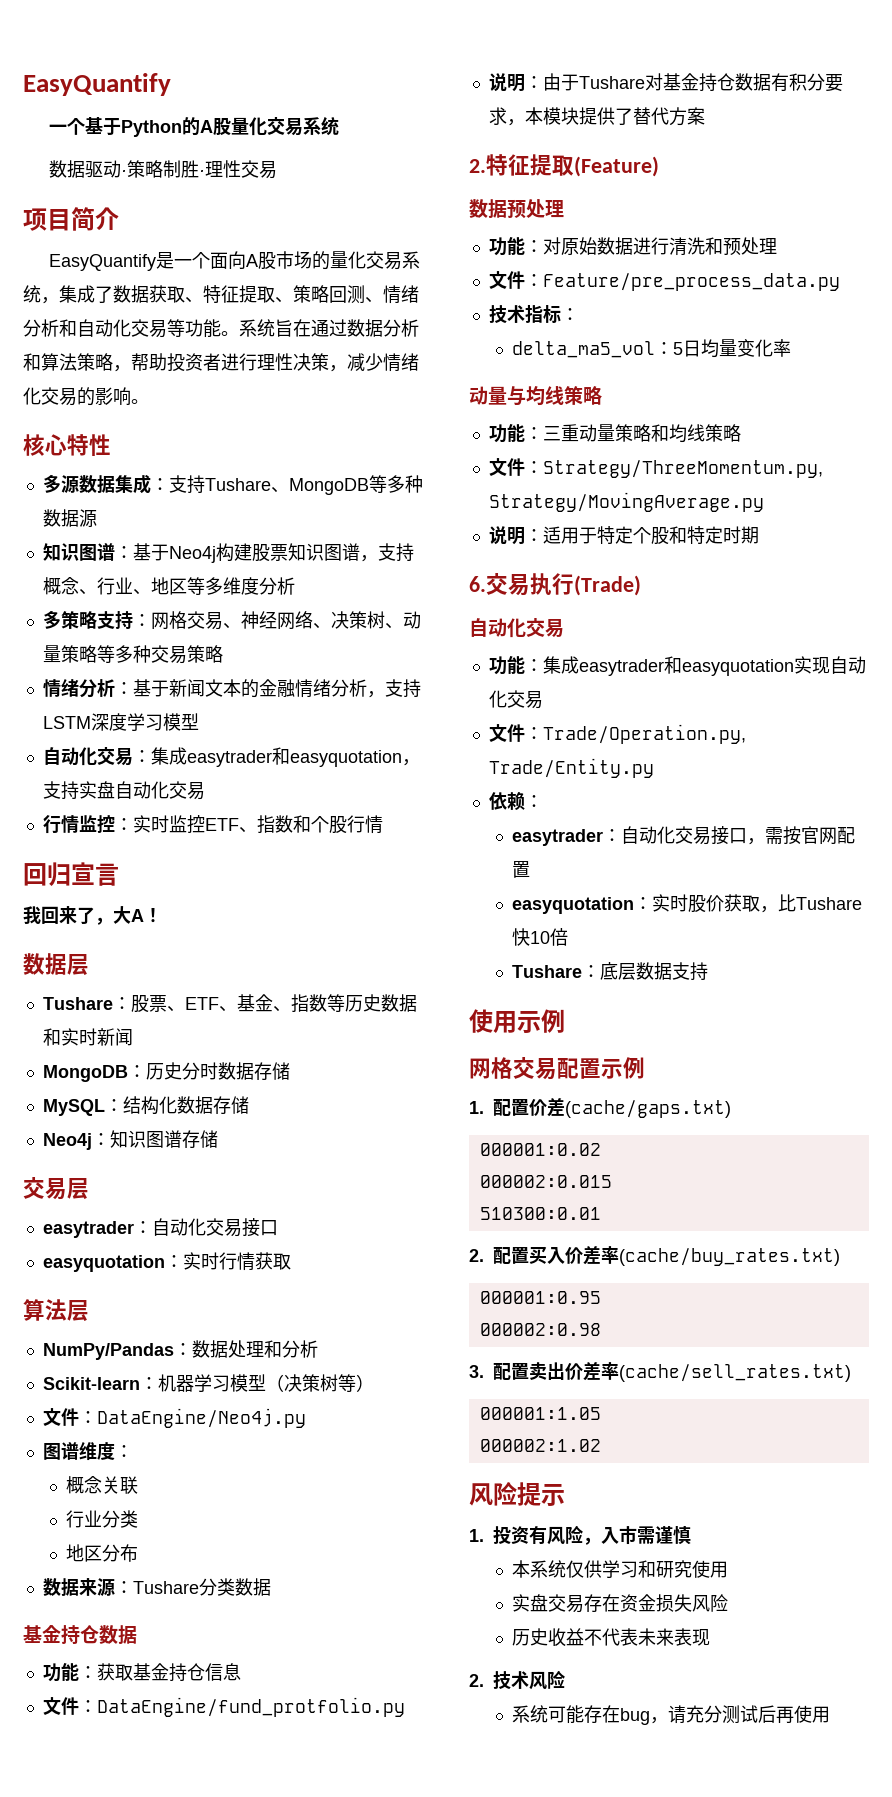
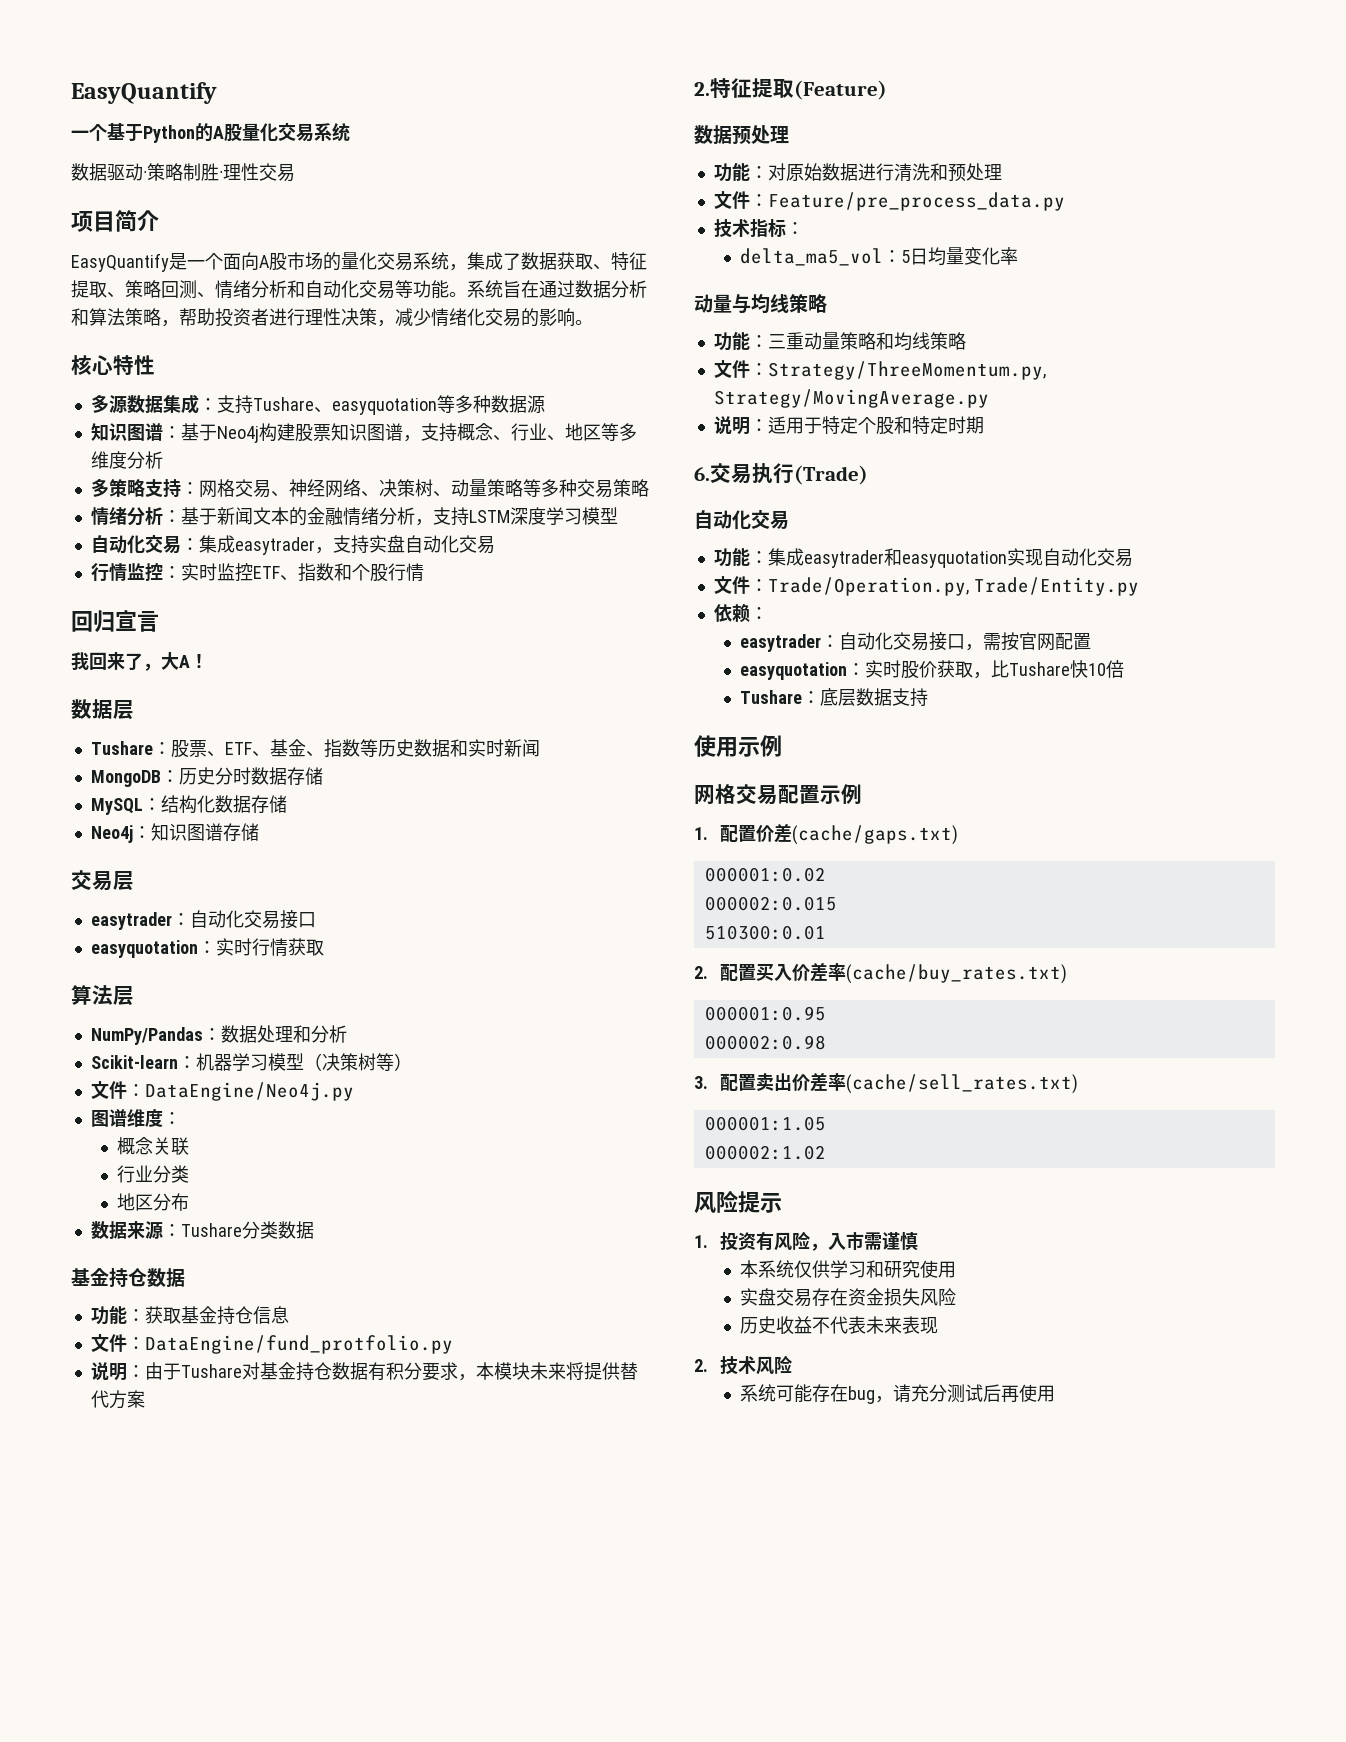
- 多源数据集成：支持Tushare、MongoDB等多种数据源
+ 多源数据集成：支持Tushare、easyquotation等多种数据源
- 自动化交易：集成easytrader和easyquotation，支持实盘自动化交易
+ 自动化交易：集成easytrader，支持实盘自动化交易
- 说明：由于Tushare对基金持仓数据有积分要求，本模块提供了替代方案
+ 说明：由于Tushare对基金持仓数据有积分要求，本模块未来将提供替代方案

